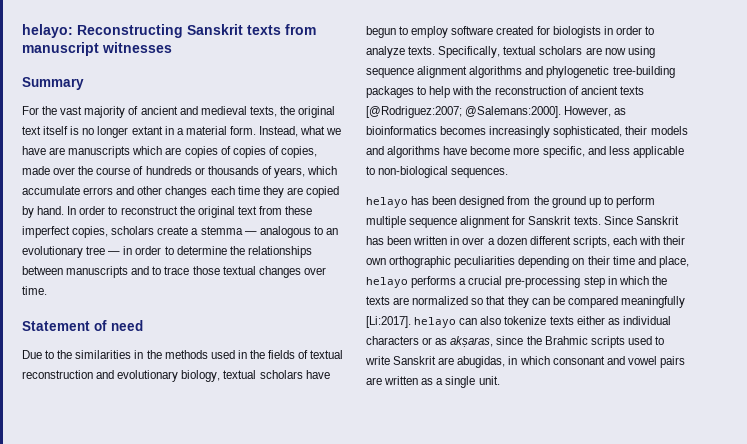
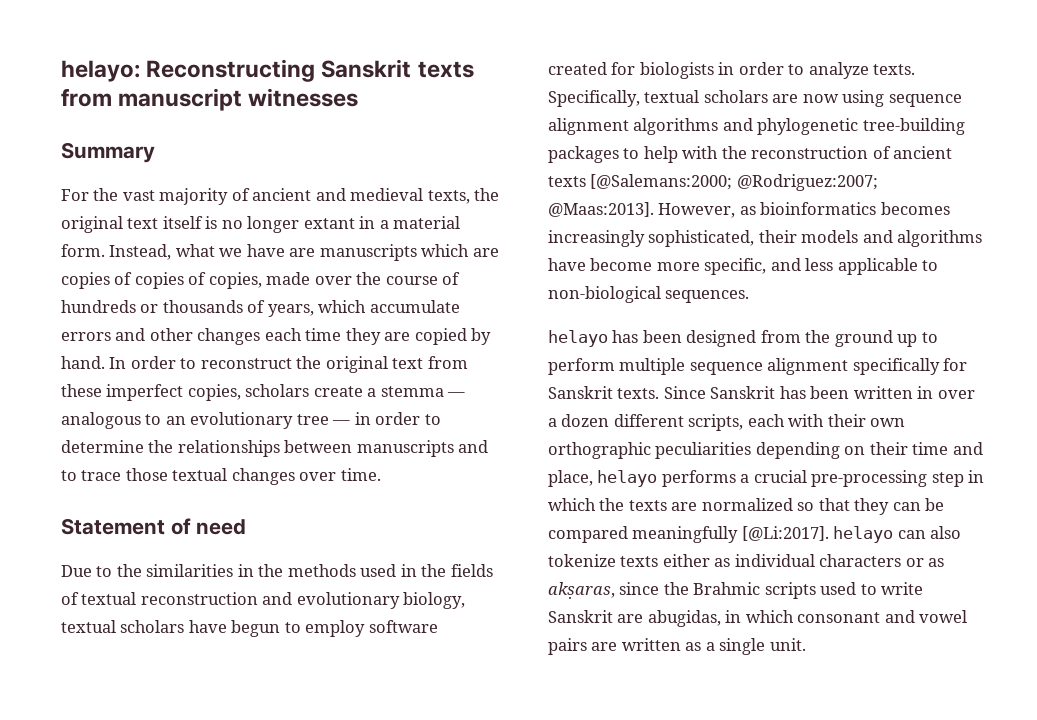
- Specifically, textual scholars are now using sequence alignment algorithms and phylogenetic tree-building packages to help with the reconstruction of ancient texts [@Rodriguez:2007; @Salemans:2000].
+ Specifically, textual scholars are now using sequence alignment algorithms and phylogenetic tree-building packages to help with the reconstruction of ancient texts [@Salemans:2000; @Rodriguez:2007; @Maas:2013].
- helayo has been designed from the ground up to perform multiple sequence alignment for Sanskrit texts.
+ helayo has been designed from the ground up to perform multiple sequence alignment specifically for Sanskrit texts.
- Since Sanskrit has been written in over a dozen different scripts, each with their own orthographic peculiarities depending on their time and place, helayo performs a crucial pre-processing step in which the texts are normalized so that they can be compared meaningfully [Li:2017]. helayo can also tokenize texts either as individual characters or as akṣaras, since the Brahmic scripts used to write Sanskrit are abugidas, in which consonant and vowel pairs are written as a single unit.
+ Since Sanskrit has been written in over a dozen different scripts, each with their own orthographic peculiarities depending on their time and place, helayo performs a crucial pre-processing step in which the texts are normalized so that they can be compared meaningfully [@Li:2017]. helayo can also tokenize texts either as individual characters or as akṣaras, since the Brahmic scripts used to write Sanskrit are abugidas, in which consonant and vowel pairs are written as a single unit.

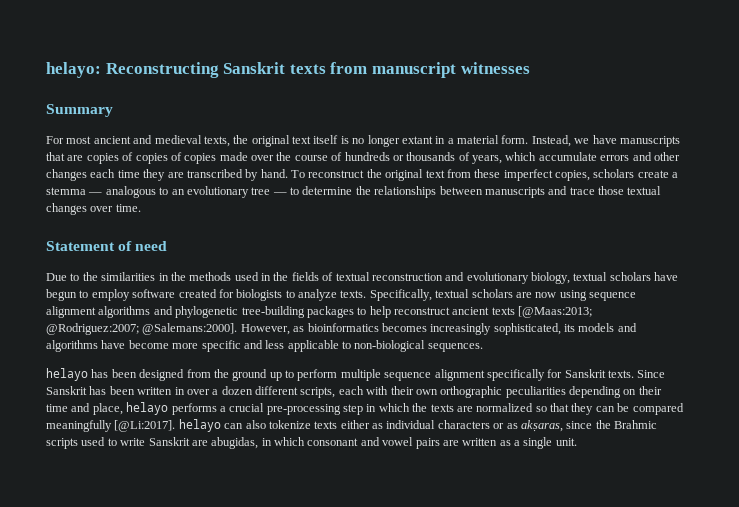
- For the vast majority of ancient and medieval texts, the original text itself is no longer extant in a material form.
+ For most ancient and medieval texts, the original text itself is no longer extant in a material form.
- Instead, what we have are manuscripts which are copies of copies of copies, made over the course of hundreds or thousands of years, which accumulate errors and other changes each time they are copied by hand.
+ Instead, we have manuscripts that are copies of copies of copies made over the course of hundreds or thousands of years, which accumulate errors and other changes each time they are transcribed by hand.
- In order to reconstruct the original text from these imperfect copies, scholars create a stemma — analogous to an evolutionary tree — in order to determine the relationships between manuscripts and to trace those textual changes over time.
+ To reconstruct the original text from these imperfect copies, scholars create a stemma — analogous to an evolutionary tree — to determine the relationships between manuscripts and trace those textual changes over time.
- Due to the similarities in the methods used in the fields of textual reconstruction and evolutionary biology, textual scholars have begun to employ software created for biologists in order to analyze texts.
+ Due to the similarities in the methods used in the fields of textual reconstruction and evolutionary biology, textual scholars have begun to employ software created for biologists to analyze texts.
- Specifically, textual scholars are now using sequence alignment algorithms and phylogenetic tree-building packages to help with the reconstruction of ancient texts [@Salemans:2000; @Rodriguez:2007; @Maas:2013].
+ Specifically, textual scholars are now using sequence alignment algorithms and phylogenetic tree-building packages to help reconstruct ancient texts [@Maas:2013; @Rodriguez:2007; @Salemans:2000].
- However, as bioinformatics becomes increasingly sophisticated, their models and algorithms have become more specific, and less applicable to non-biological sequences.
+ However, as bioinformatics becomes increasingly sophisticated, its models and algorithms have become more specific and less applicable to non-biological sequences.

